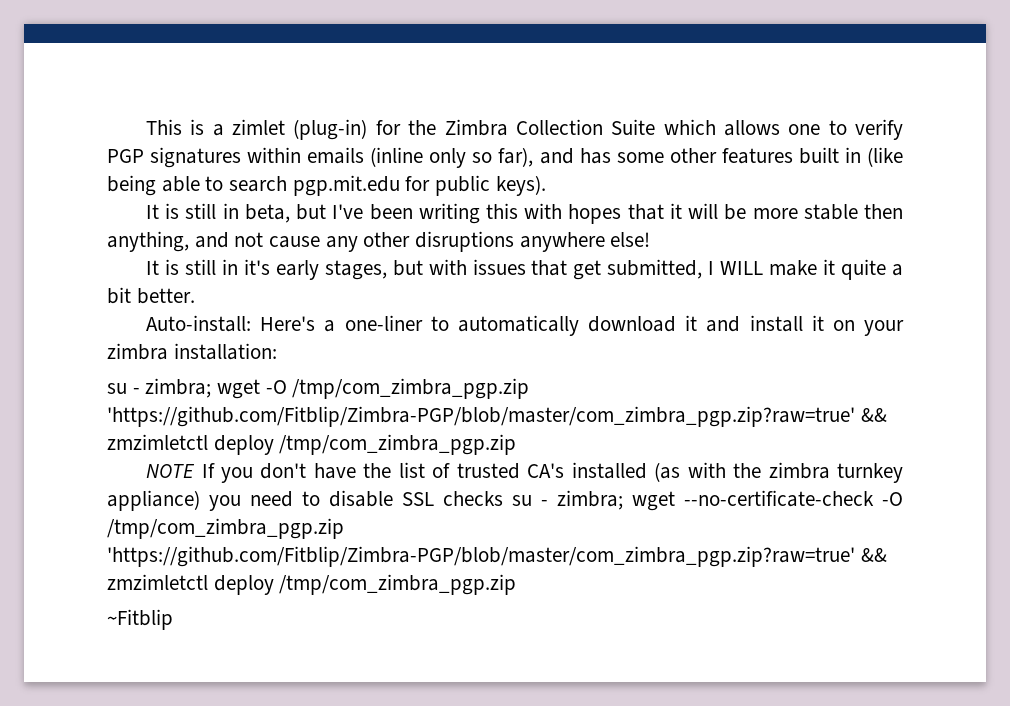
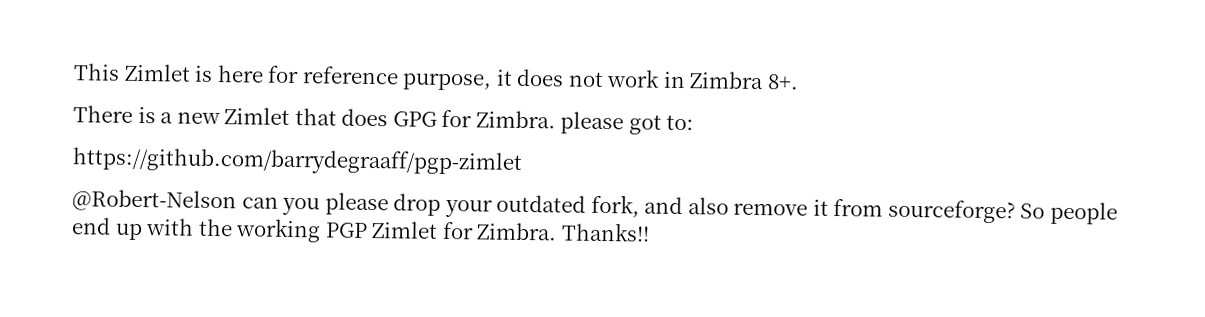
- This is a zimlet (plug-in) for the Zimbra Collection Suite which allows one to verify PGP signatures within emails (inline only so far), and has some other features built in (like being able to search pgp.mit.edu for public keys).
- It is still in beta, but I've been writing this with hopes that it will be more stable then anything, and not cause any other disruptions anywhere else!
- It is still in it's early stages, but with issues that get submitted, I WILL make it quite a bit better.
- Auto-install: Here's a one-liner to automatically download it and install it on your zimbra installation:
- su - zimbra; wget -O /tmp/com_zimbra_pgp.zip 'https://github.com/Fitblip/Zimbra-PGP/blob/master/com_zimbra_pgp.zip?raw=true' && zmzimletctl deploy /tmp/com_zimbra_pgp.zip
- NOTE If you don't have the list of trusted CA's installed (as with the zimbra turnkey appliance) you need to disable SSL checks su - zimbra; wget --no-certificate-check -O /tmp/com_zimbra_pgp.zip 'https://github.com/Fitblip/Zimbra-PGP/blob/master/com_zimbra_pgp.zip?raw=true' && zmzimletctl deploy /tmp/com_zimbra_pgp.zip
- ~Fitblip
+ This Zimlet is here for reference purpose, it does not work in Zimbra 8+.
+ There is a new Zimlet that does GPG for Zimbra. please got to:
+ https://github.com/barrydegraaff/pgp-zimlet
+ @Robert-Nelson can you please drop your outdated fork, and also remove it from sourceforge? So people end up with the working PGP Zimlet for Zimbra. Thanks!!

